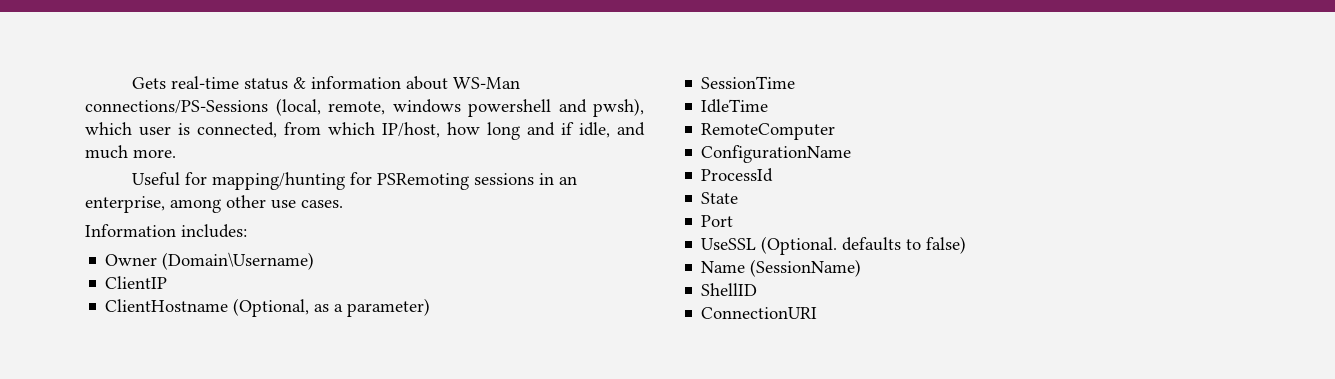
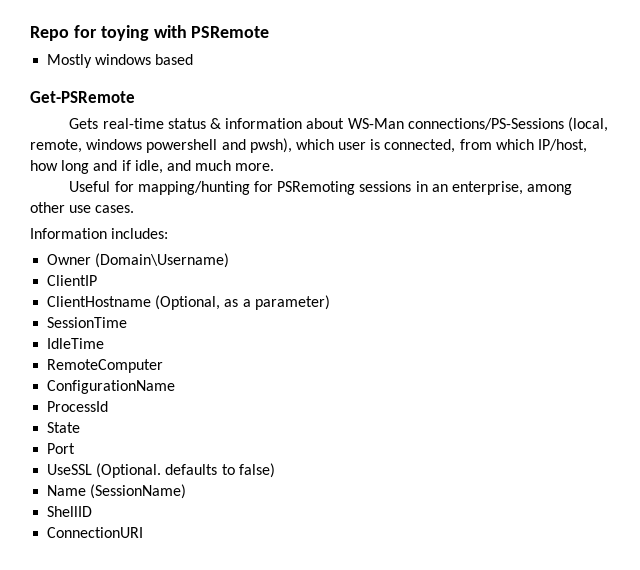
+ Repo for toying with PSRemote
+ Mostly windows based
+ Get-PSRemote

